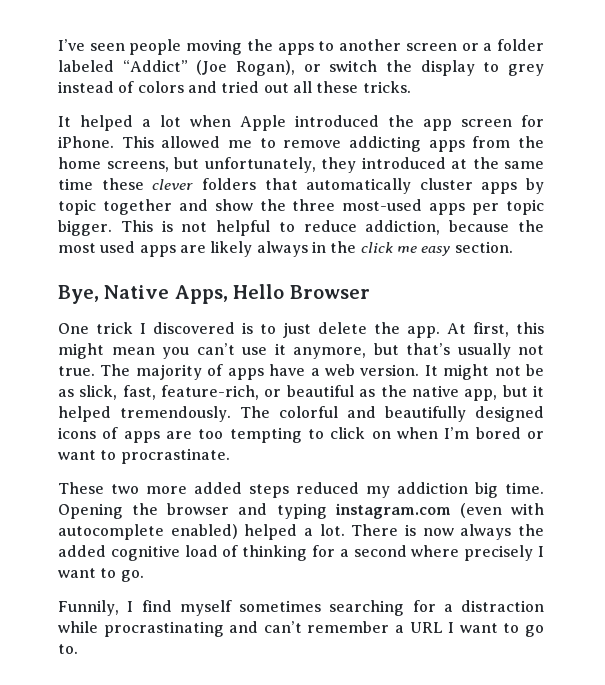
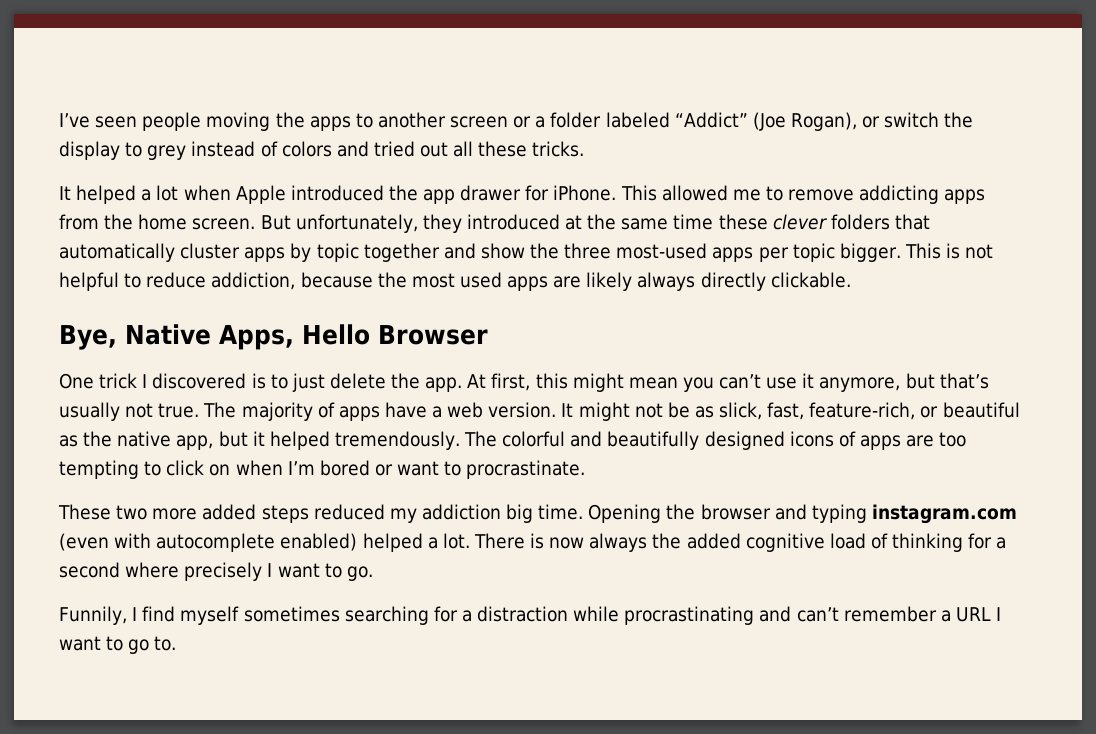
- It helped a lot when Apple introduced the app screen for iPhone.
+ It helped a lot when Apple introduced the app drawer for iPhone.
- This allowed me to remove addicting apps from the home screens, but unfortunately, they introduced at the same time these clever folders that automatically cluster apps by topic together and show the three most-used apps per topic bigger.
+ This allowed me to remove addicting apps from the home screen. But unfortunately, they introduced at the same time these clever folders that automatically cluster apps by topic together and show the three most-used apps per topic bigger.
- This is not helpful to reduce addiction, because the most used apps are likely always in the click me easy section.
+ This is not helpful to reduce addiction, because the most used apps are likely always directly clickable.

